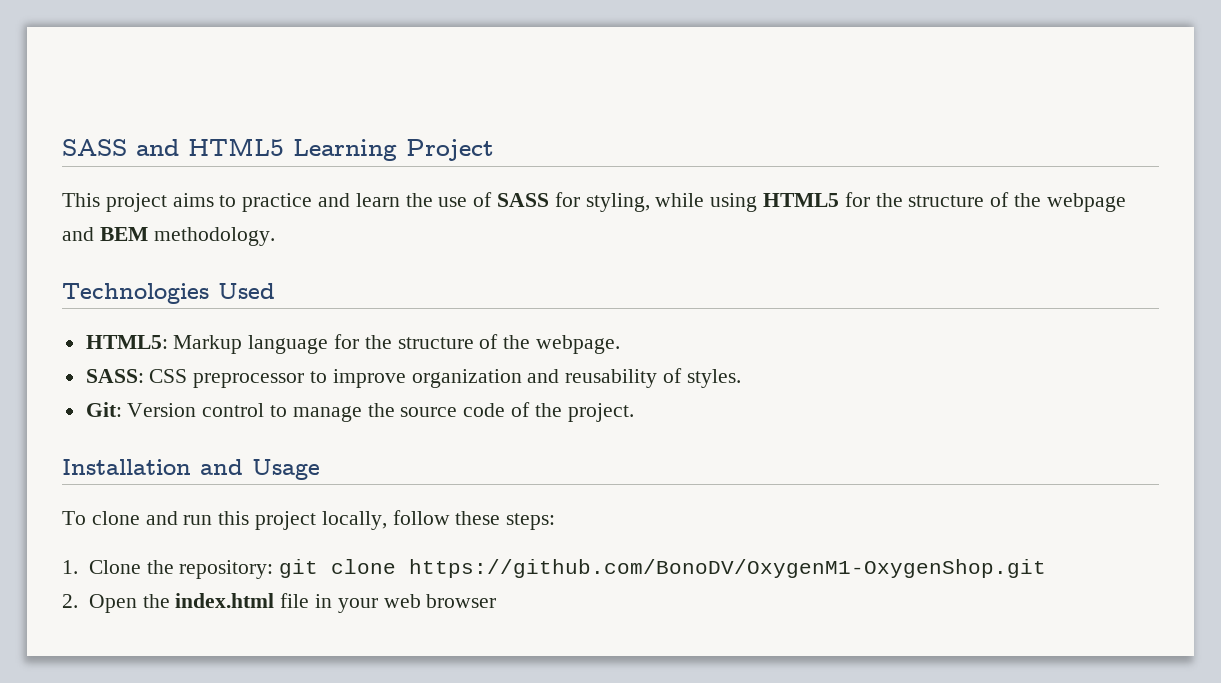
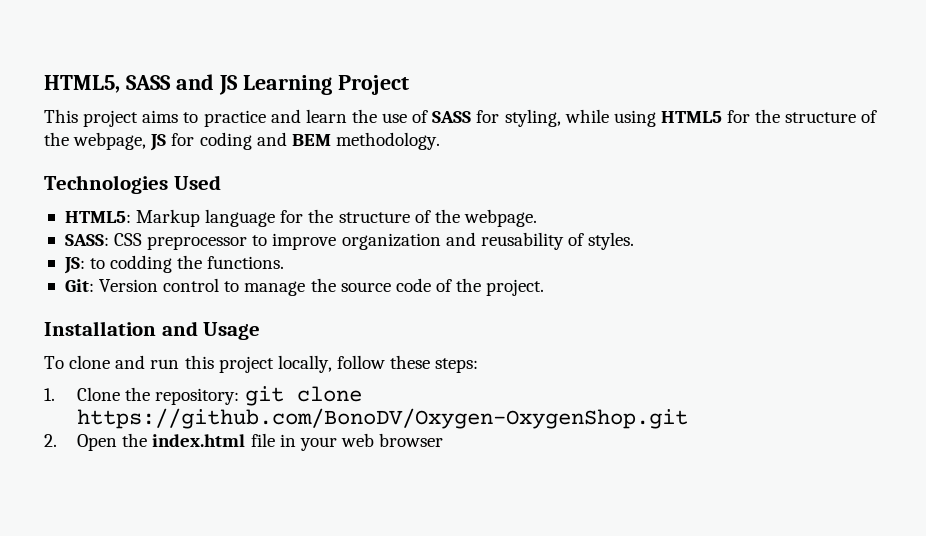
- SASS and HTML5 Learning Project
+ HTML5, SASS and JS Learning Project
- This project aims to practice and learn the use of SASS for styling, while using HTML5 for the structure of the webpage and BEM methodology.
+ This project aims to practice and learn the use of SASS for styling, while using HTML5 for the structure of the webpage, JS for coding and BEM methodology.
+ JS: to codding the functions.
- 1. Clone the repository: git clone https://github.com/BonoDV/OxygenM1-OxygenShop.git
+ 1. Clone the repository: git clone https://github.com/BonoDV/Oxygen-OxygenShop.git

